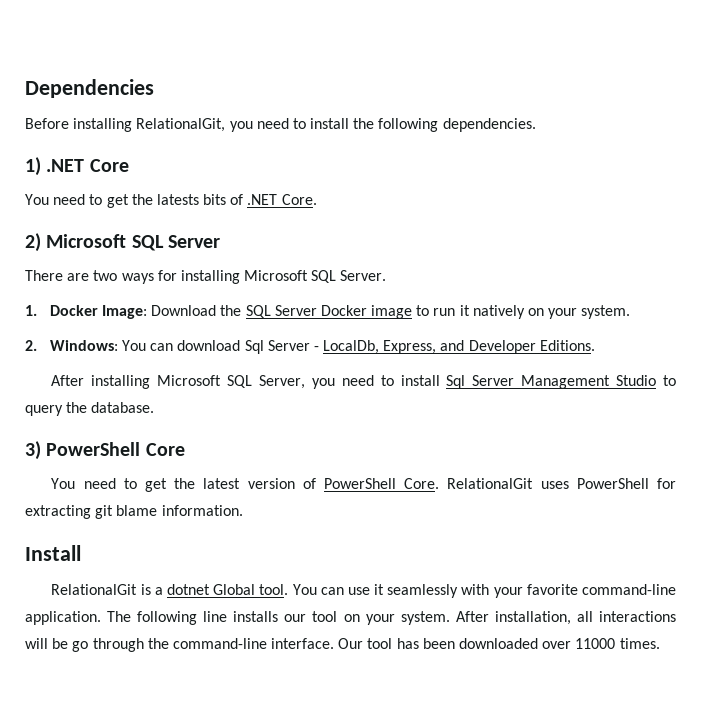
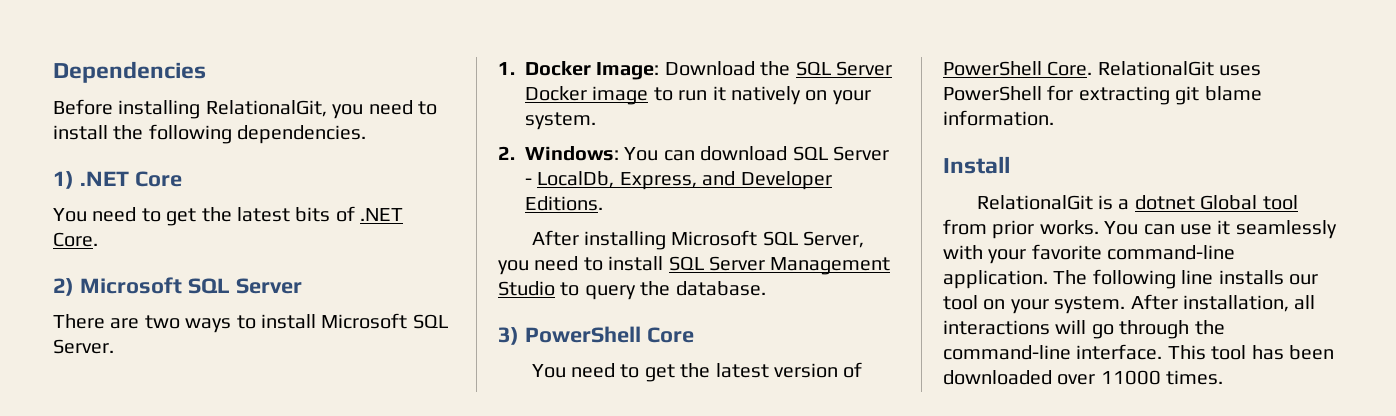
- You need to get the latests bits of .NET Core.
+ You need to get the latest bits of .NET Core.
- There are two ways for installing Microsoft SQL Server.
+ There are two ways to install Microsoft SQL Server.
- 2. Windows: You can download Sql Server - LocalDb, Express, and Developer Editions.
+ 2. Windows: You can download SQL Server - LocalDb, Express, and Developer Editions.
- After installing Microsoft SQL Server, you need to install Sql Server Management Studio to query the database.
+ After installing Microsoft SQL Server, you need to install SQL Server Management Studio to query the database.
- RelationalGit is a dotnet Global tool.
+ RelationalGit is a dotnet Global tool from prior works.
- After installation, all interactions will be go through the command-line interface.
+ After installation, all interactions will go through the command-line interface.
- Our tool has been downloaded over 11000 times.
+ This tool has been downloaded over 11000 times.

